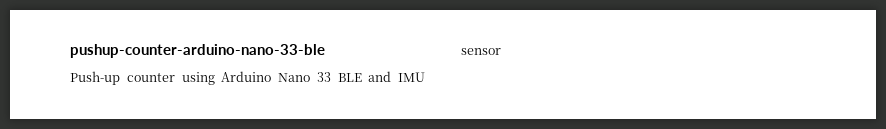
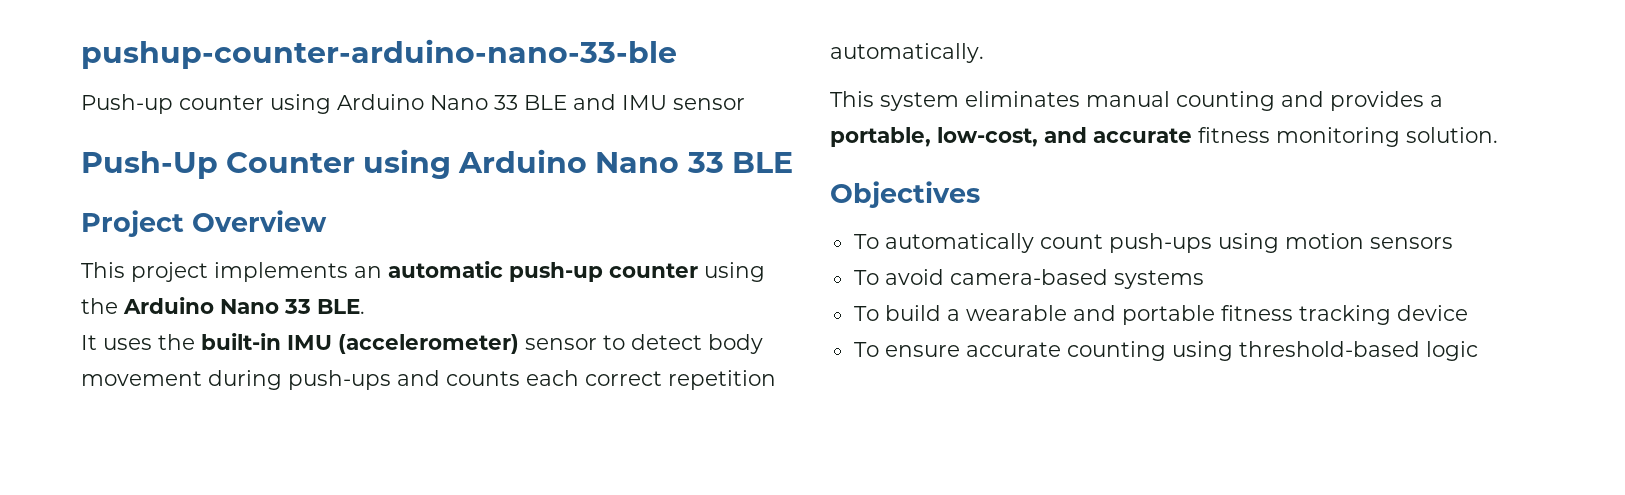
+ Push-Up Counter using Arduino Nano 33 BLE
+ Project Overview
+ This project implements an automatic push-up counter using the Arduino Nano 33 BLE.
+ It uses the built-in IMU (accelerometer) sensor to detect body movement during push-ups and counts each correct repetition automatically.
+ This system eliminates manual counting and provides a portable, low-cost, and accurate fitness monitoring solution.
+ Objectives
+ To automatically count push-ups using motion sensors
+ To avoid camera-based systems
+ To build a wearable and portable fitness tracking device
+ To ensure accurate counting using threshold-based logic

